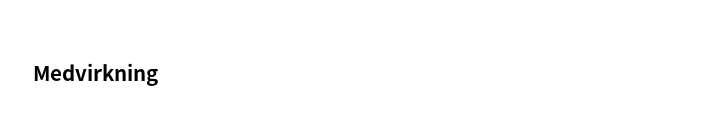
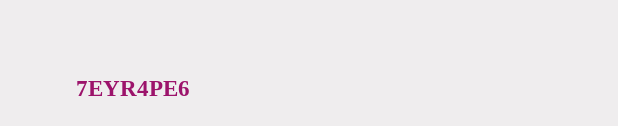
- Medvirkning
+ 7EYR4PE6

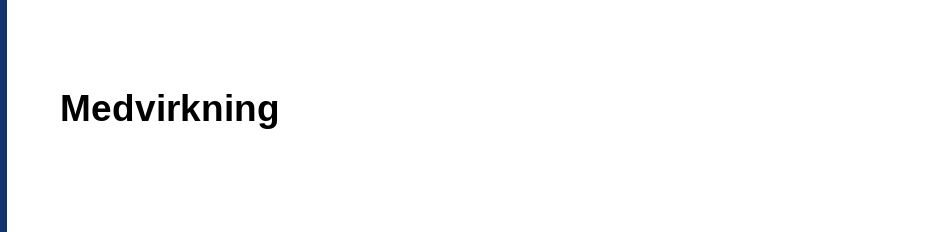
- 7EYR4PE6
+ Medvirkning

